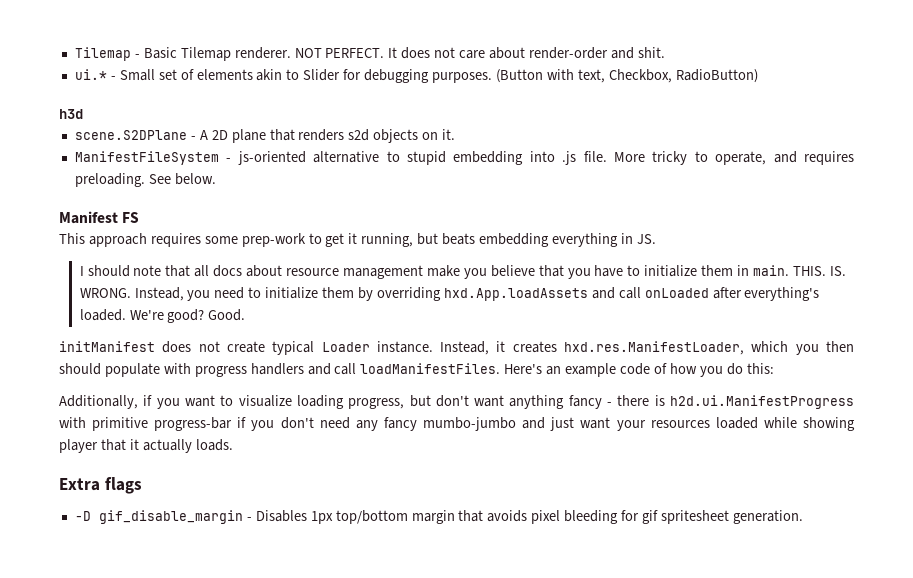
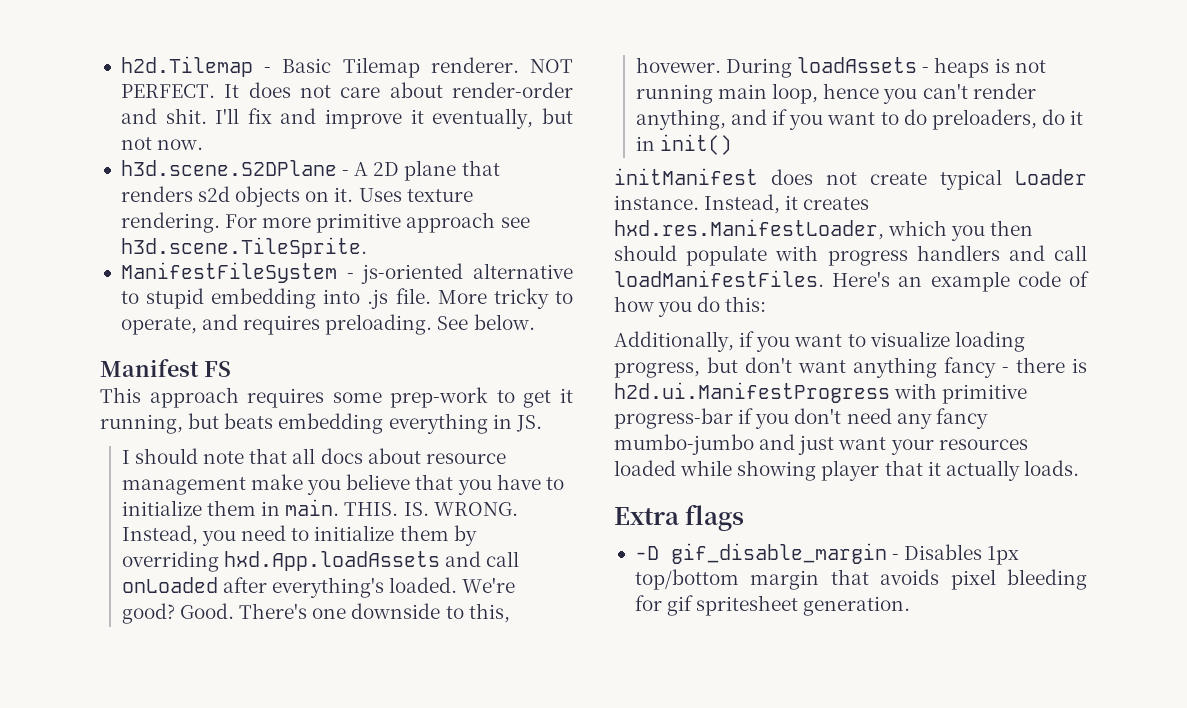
- Tilemap - Basic Tilemap renderer.
+ h2d.Tilemap - Basic Tilemap renderer.
- It does not care about render-order and shit.
- ui.* - Small set of elements akin to Slider for debugging purposes. (Button with text, Checkbox, RadioButton)
- h3d
- scene.S2DPlane - A 2D plane that renders s2d objects on it.
+ It does not care about render-order and shit. I'll fix and improve it eventually, but not now.
+ h3d.scene.S2DPlane - A 2D plane that renders s2d objects on it. Uses texture rendering. For more primitive approach see h3d.scene.TileSprite.
+ There's one downside to this, hovewer. During loadAssets - heaps is not running main loop, hence you can't render anything, and if you want to do preloaders, do it in init()

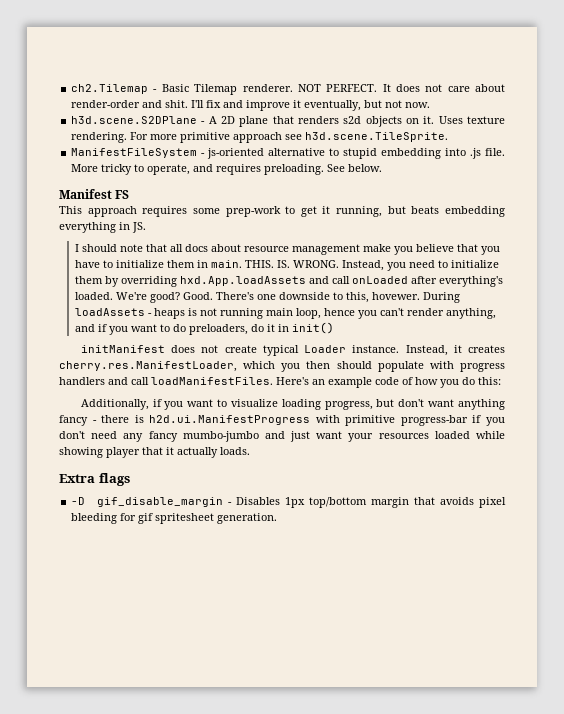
- h2d.Tilemap - Basic Tilemap renderer.
+ ch2.Tilemap - Basic Tilemap renderer.
- Instead, it creates hxd.res.ManifestLoader, which you then should populate with progress handlers and call loadManifestFiles.
+ Instead, it creates cherry.res.ManifestLoader, which you then should populate with progress handlers and call loadManifestFiles.

